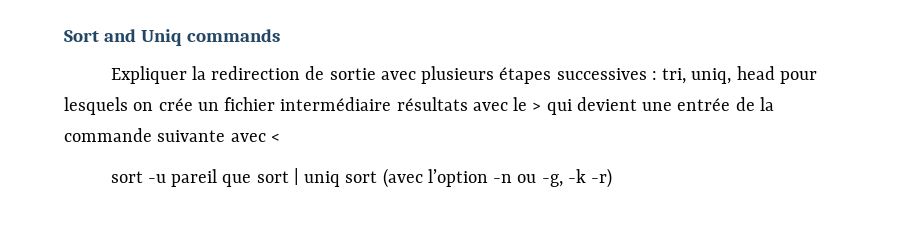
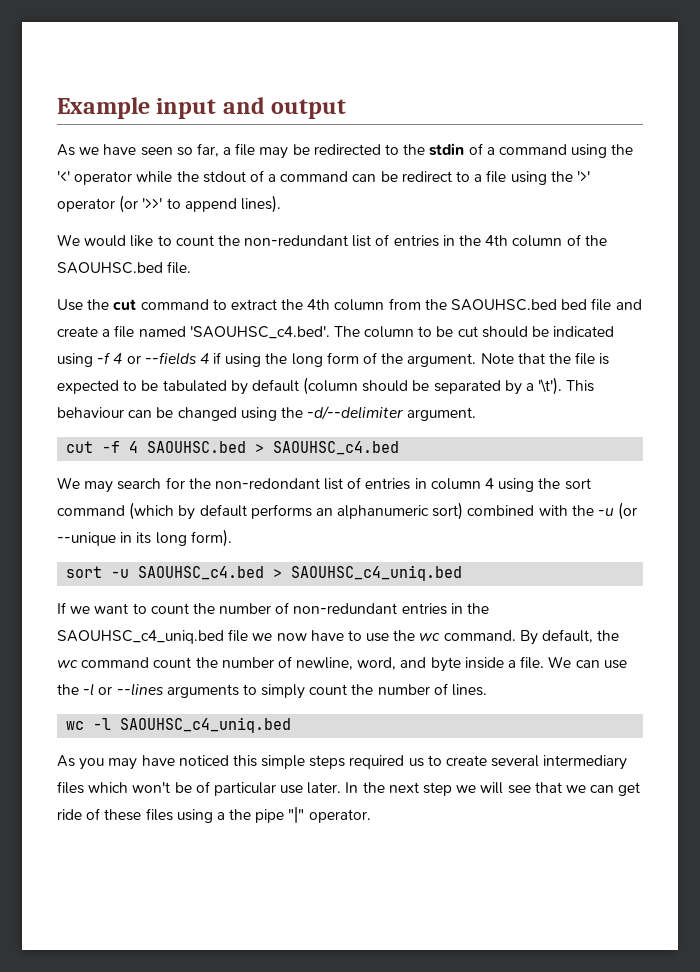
- Sort and Uniq commands
- Expliquer la redirection de sortie avec plusieurs étapes successives : tri, uniq, head pour lesquels on crée un fichier intermédiaire résultats avec le > qui devient une entrée de la commande suivante avec <
- sort -u pareil que sort | uniq sort (avec l’option -n ou -g, -k -r)
+ Example input and output
+ As we have seen so far, a file may be redirected to the stdin of a command using the '<' operator while the stdout of a command can be redirect to a file using the '>' operator (or '>>' to append lines).
+ We would like to count the non-redundant list of entries in the 4th column of the SAOUHSC.bed file.
+ Use the cut command to extract the 4th column from the SAOUHSC.bed bed file and create a file named 'SAOUHSC_c4.bed'. The column to be cut should be indicated using -f 4 or --fields 4 if using the long form of the argument. Note that the file is expected to be tabulated by default (column should be separated by a '\t'). This behaviour can be changed using the -d/--delimiter argument.
+ cut -f 4 SAOUHSC.bed > SAOUHSC_c4.bed
+ We may search for the non-redondant list of entries in column 4 using the sort command (which by default performs an alphanumeric sort) combined with the -u (or --unique in its long form).
+ sort -u SAOUHSC_c4.bed > SAOUHSC_c4_uniq.bed
+ If we want to count the number of non-redundant entries in the SAOUHSC_c4_uniq.bed file we now have to use the wc command. By default, the wc command count the number of newline, word, and byte inside a file. We can use the -l or --lines arguments to simply count the number of lines.
+ wc -l SAOUHSC_c4_uniq.bed
+ As you may have noticed this simple steps required us to create several intermediary files which won't be of particular use later. In the next step we will see that we can get ride of these files using a the pipe "|" operator.

